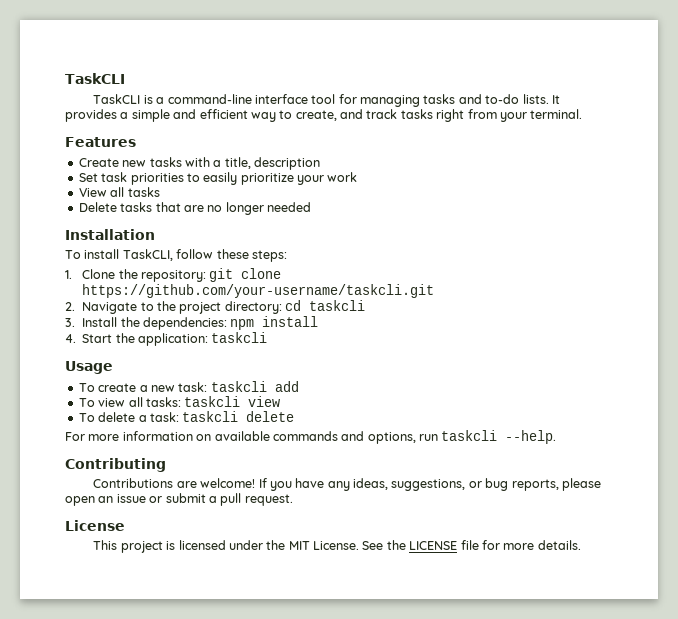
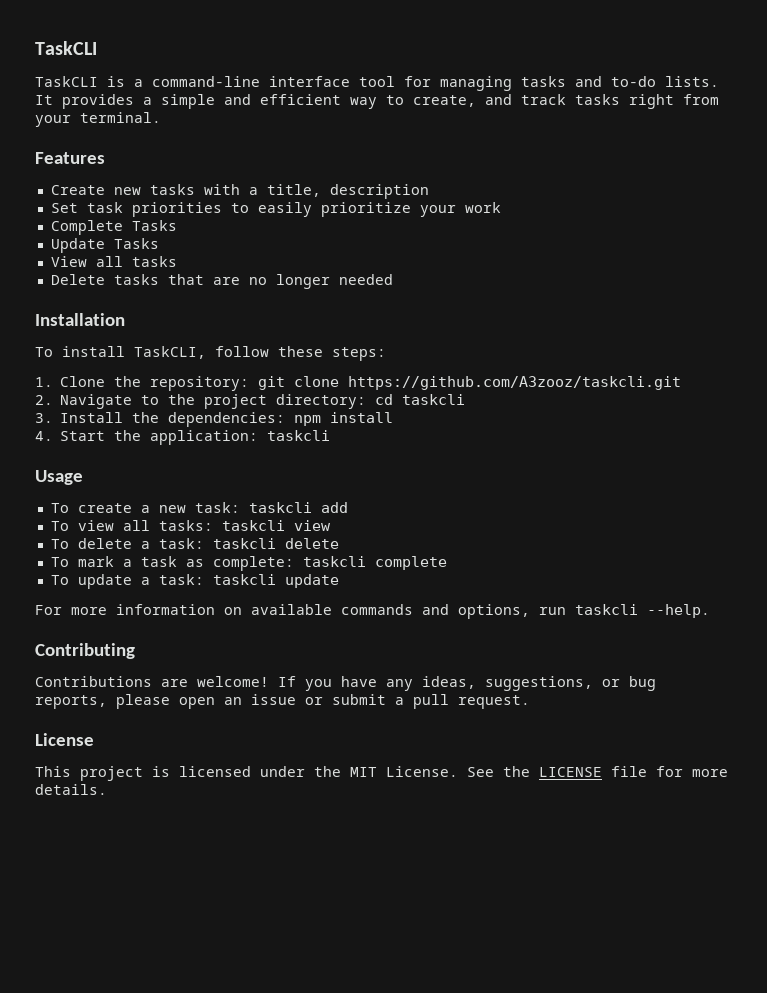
+ Complete Tasks
+ Update Tasks
- 1. Clone the repository: git clone https://github.com/your-username/taskcli.git
+ 1. Clone the repository: git clone https://github.com/A3zooz/taskcli.git
+ To mark a task as complete: taskcli complete
+ To update a task: taskcli update

